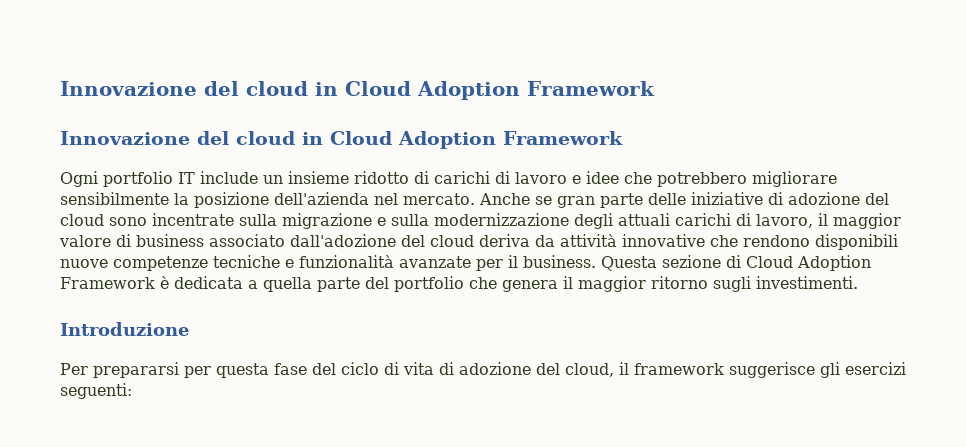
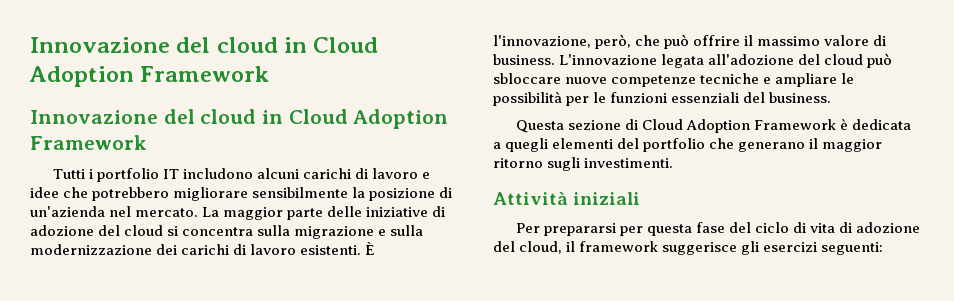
- Ogni portfolio IT include un insieme ridotto di carichi di lavoro e idee che potrebbero migliorare sensibilmente la posizione dell'azienda nel mercato. Anche se gran parte delle iniziative di adozione del cloud sono incentrate sulla migrazione e sulla modernizzazione degli attuali carichi di lavoro, il maggior valore di business associato dall'adozione del cloud deriva da attività innovative che rendono disponibili nuove competenze tecniche e funzionalità avanzate per il business. Questa sezione di Cloud Adoption Framework è dedicata a quella parte del portfolio che genera il maggior ritorno sugli investimenti.
+ Tutti i portfolio IT includono alcuni carichi di lavoro e idee che potrebbero migliorare sensibilmente la posizione di un'azienda nel mercato. La maggior parte delle iniziative di adozione del cloud si concentra sulla migrazione e sulla modernizzazione dei carichi di lavoro esistenti. È l'innovazione, però, che può offrire il massimo valore di business. L'innovazione legata all'adozione del cloud può sbloccare nuove competenze tecniche e ampliare le possibilità per le funzioni essenziali del business.
+ Questa sezione di Cloud Adoption Framework è dedicata a quegli elementi del portfolio che generano il maggior ritorno sugli investimenti.
- Introduzione
+ Attività iniziali

